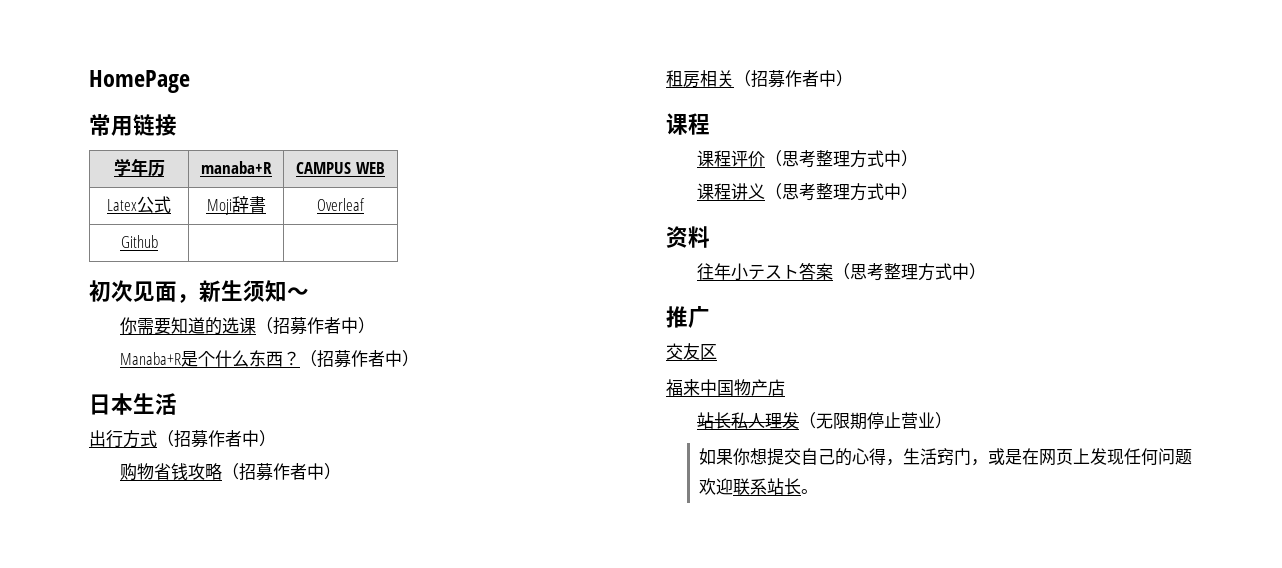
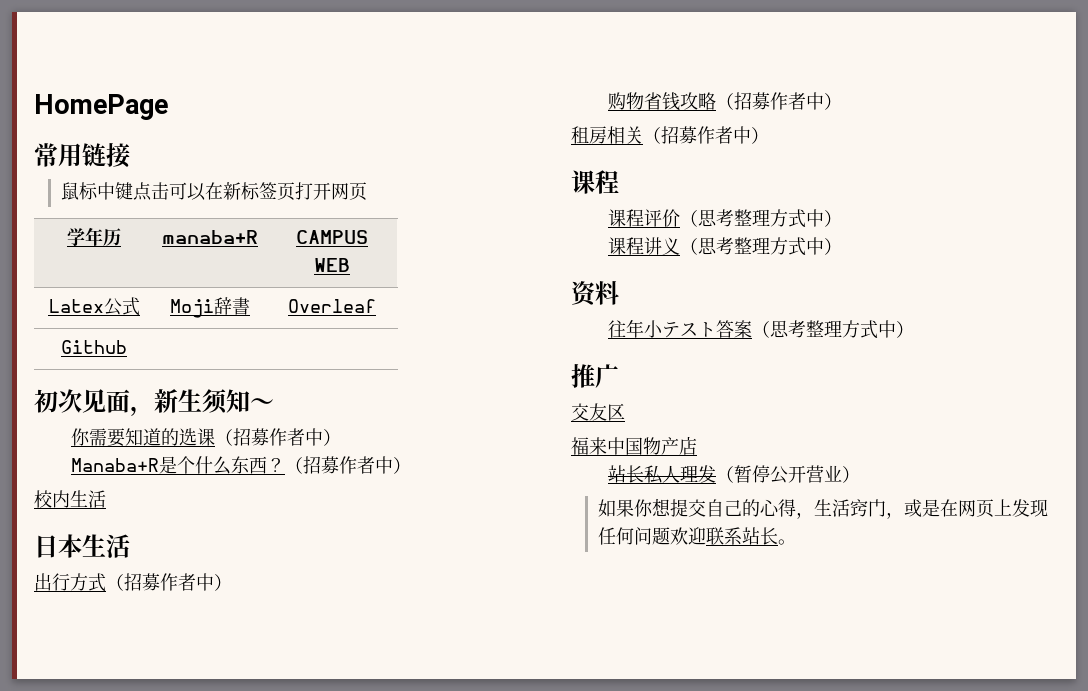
+ 鼠标中键点击可以在新标签页打开网页
+ 校内生活
- 站长私人理发（无限期停止营业）
+ 站长私人理发（暂停公开营业）

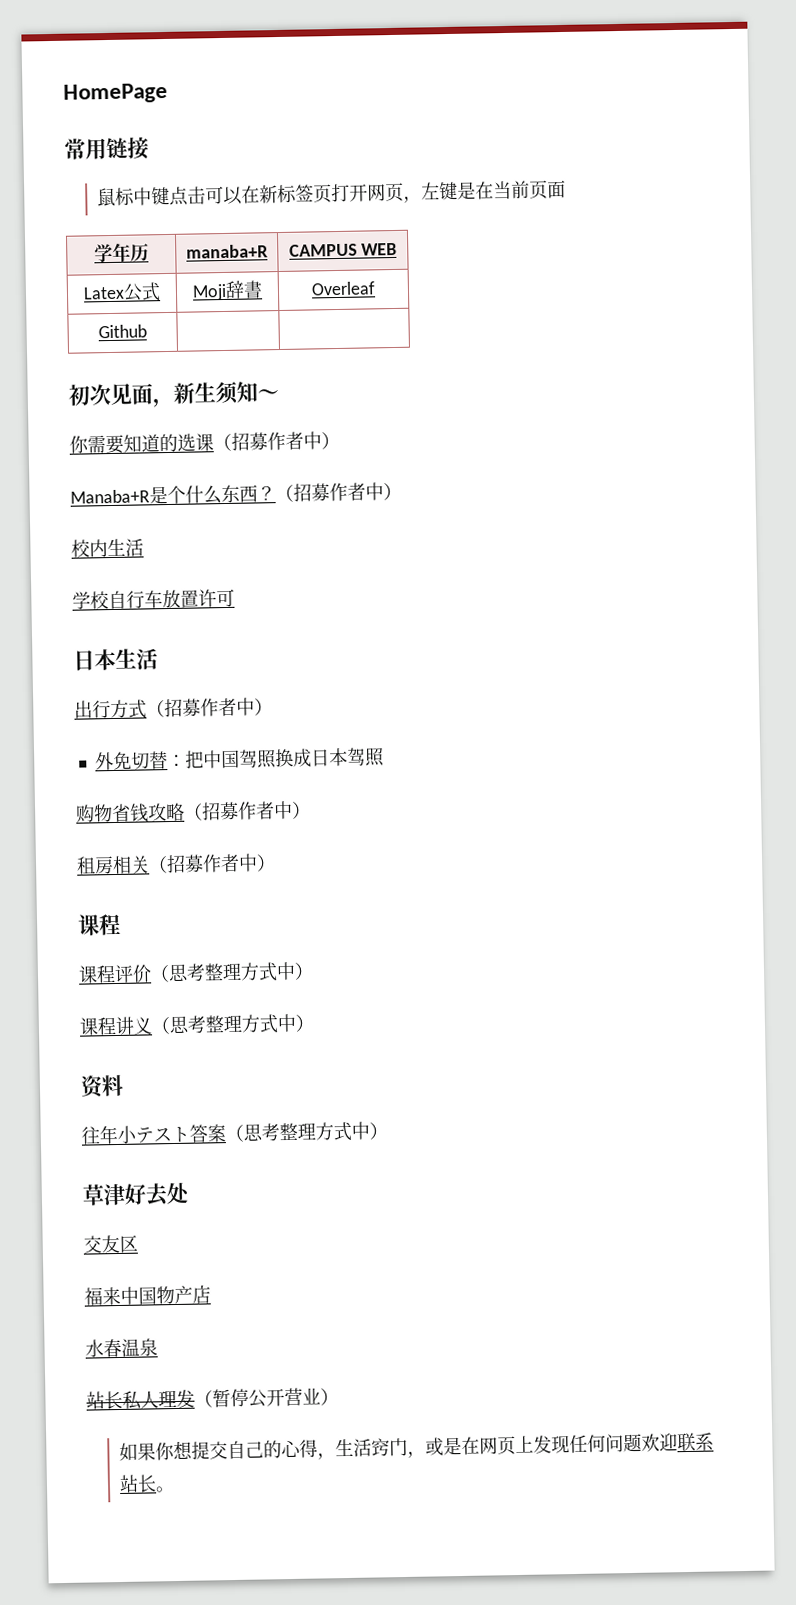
- 鼠标中键点击可以在新标签页打开网页
+ 鼠标中键点击可以在新标签页打开网页，左键是在当前页面
+ 学校自行车放置许可
+ 外免切替：把中国驾照换成日本驾照
- 推广
+ 草津好去处
+ 水春温泉

